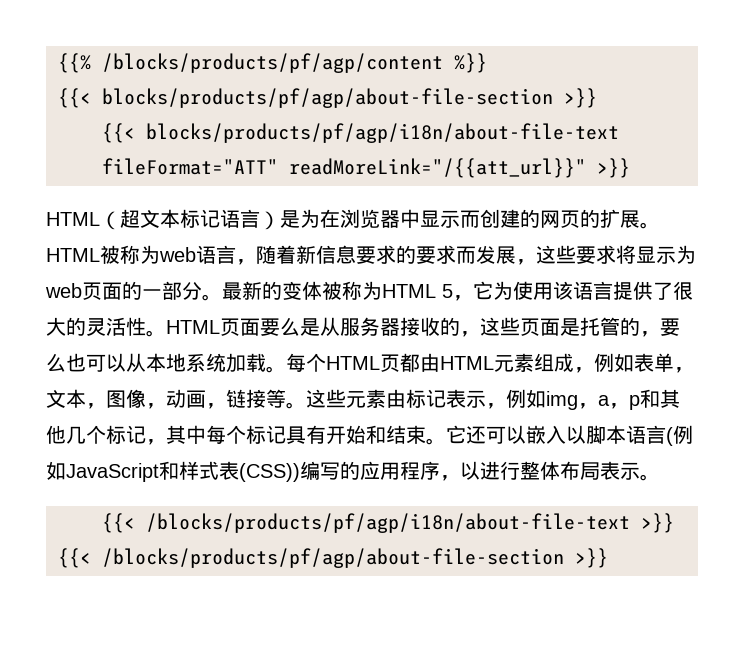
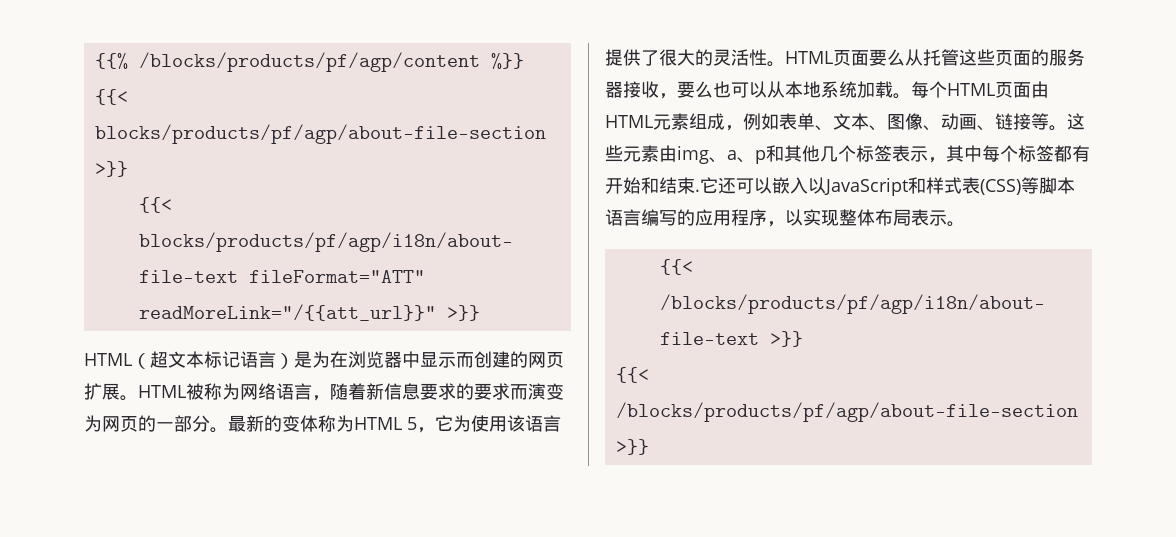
- HTML（超文本标记语言）是为在浏览器中显示而创建的网页的扩展。
+ HTML（超文本标记语言）是为在浏览器中显示而创建的网页扩展。
- HTML被称为web语言，随着新信息要求的要求而发展，这些要求将显示为web页面的一部分。
+ HTML被称为网络语言，随着新信息要求的要求而演变为网页的一部分。
- 最新的变体被称为HTML 5，它为使用该语言提供了很大的灵活性。
+ 最新的变体称为HTML 5，它为使用该语言提供了很大的灵活性。
- HTML页面要么是从服务器接收的，这些页面是托管的，要么也可以从本地系统加载。
+ HTML页面要么从托管这些页面的服务器接收，要么也可以从本地系统加载。
- 每个HTML页都由HTML元素组成，例如表单，文本，图像，动画，链接等。
+ 每个HTML页面由HTML元素组成，例如表单、文本、图像、动画、链接等。
- 这些元素由标记表示，例如img，a，p和其他几个标记，其中每个标记具有开始和结束。
+ 这些元素由img、a、p和其他几个标签表示，其中每个标签都有开始和结束.
- 它还可以嵌入以脚本语言(例如JavaScript和样式表(CSS))编写的应用程序，以进行整体布局表示。
+ 它还可以嵌入以JavaScript和样式表(CSS)等脚本语言编写的应用程序，以实现整体布局表示。

